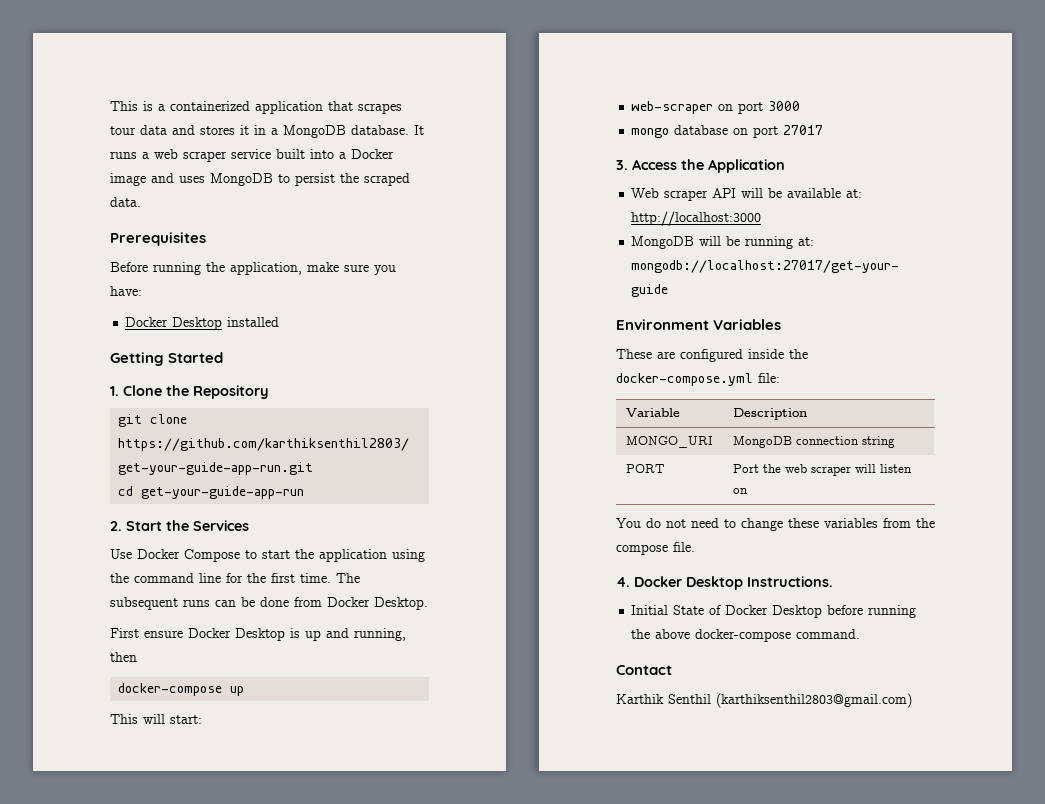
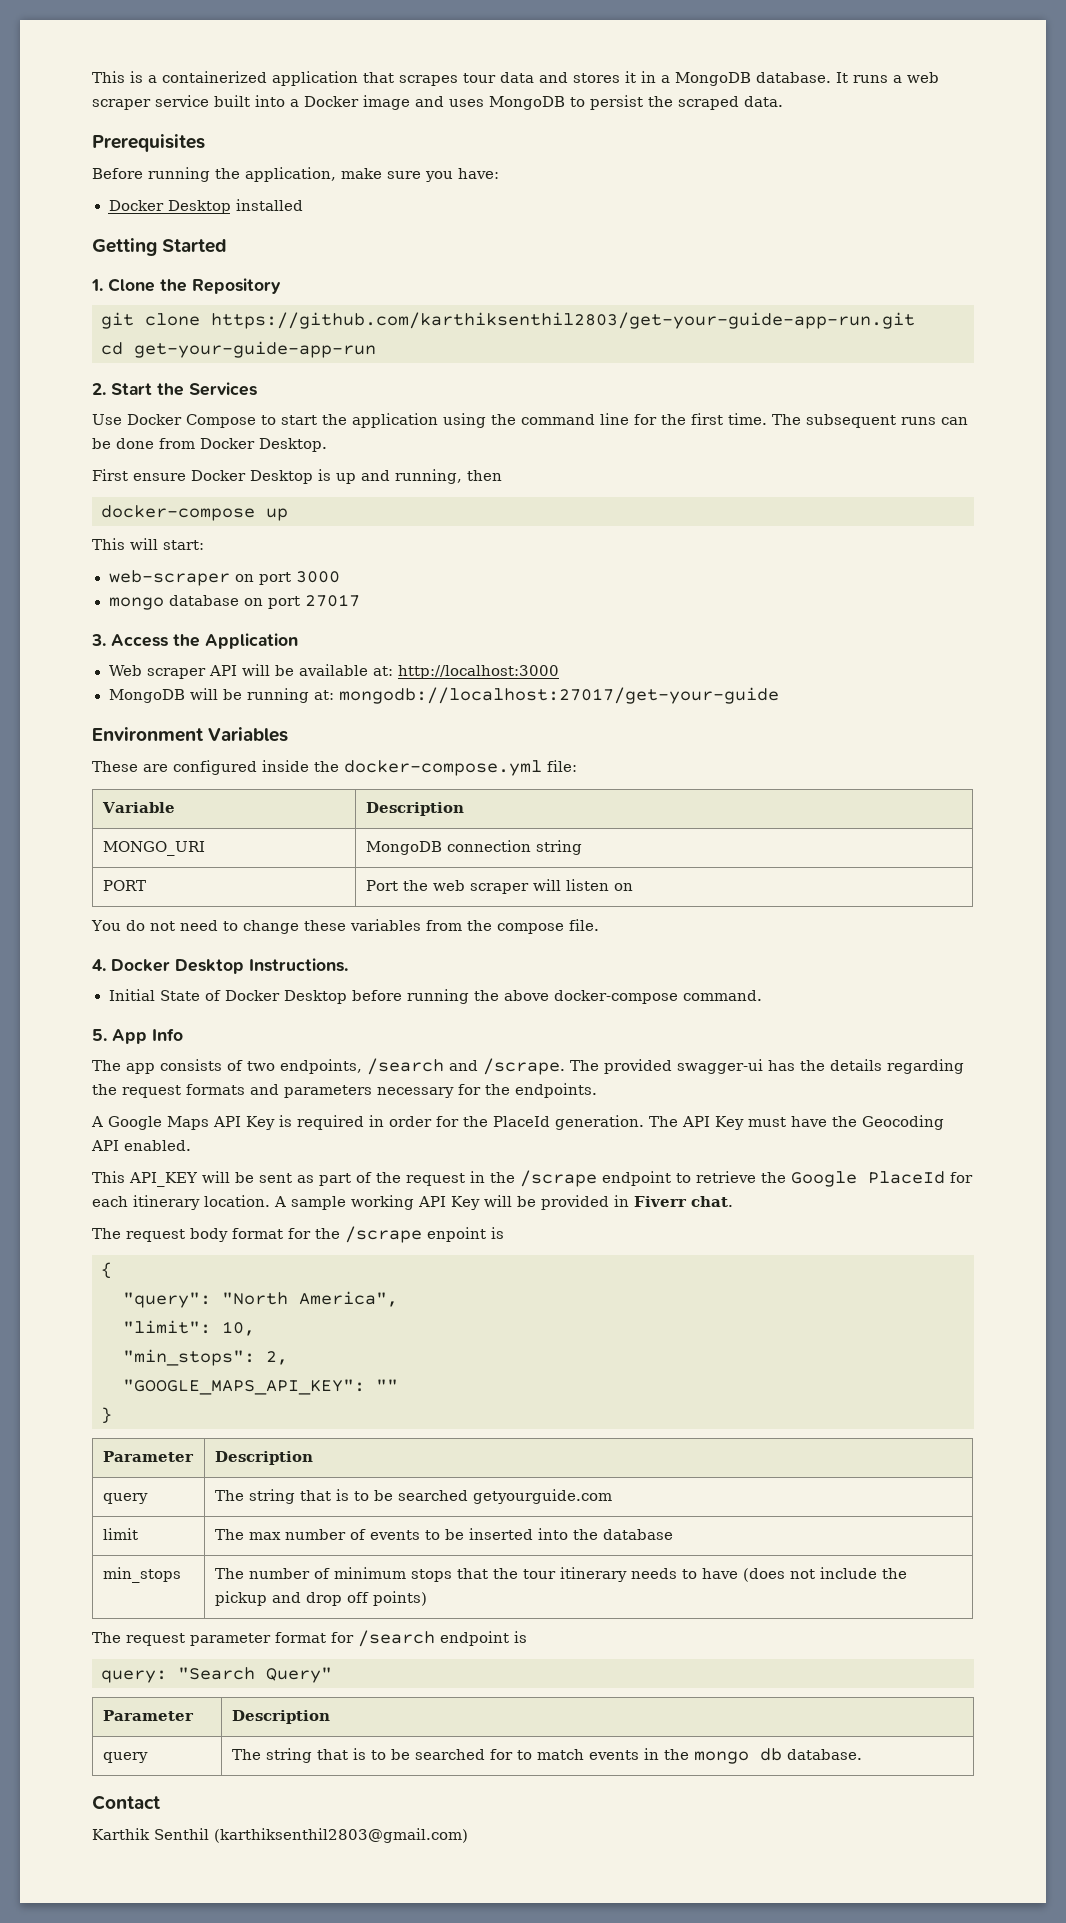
+ 5. App Info
+ The app consists of two endpoints, /search and /scrape. The provided swagger-ui has the details regarding the request formats and parameters necessary for the endpoints.
+ A Google Maps API Key is required in order for the PlaceId generation. The API Key must have the Geocoding API enabled.
+ This API_KEY will be sent as part of the request in the /scrape endpoint to retrieve the Google PlaceId for each itinerary location. A sample working API Key will be provided in Fiverr chat.
+ The request body format for the /scrape enpoint is
+ {
+ "query": "North America",
+ "limit": 10,
+ "min_stops": 2,
+ "GOOGLE_MAPS_API_KEY": ""
+ }
+ Parameter | Description
+ query | The string that is to be searched getyourguide.com
+ limit | The max number of events to be inserted into the database
+ min_stops | The number of minimum stops that the tour itinerary needs to have (does not include the pickup and drop off points)
+ The request parameter format for /search endpoint is
+ query: "Search Query"
+ Parameter | Description
+ query | The string that is to be searched for to match events in the mongo db database.

